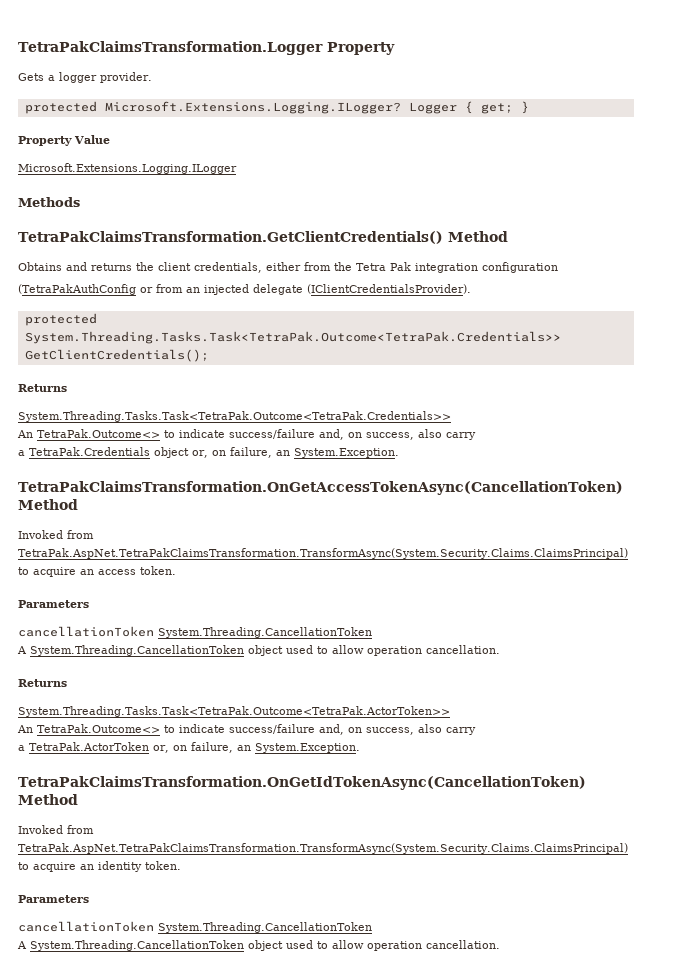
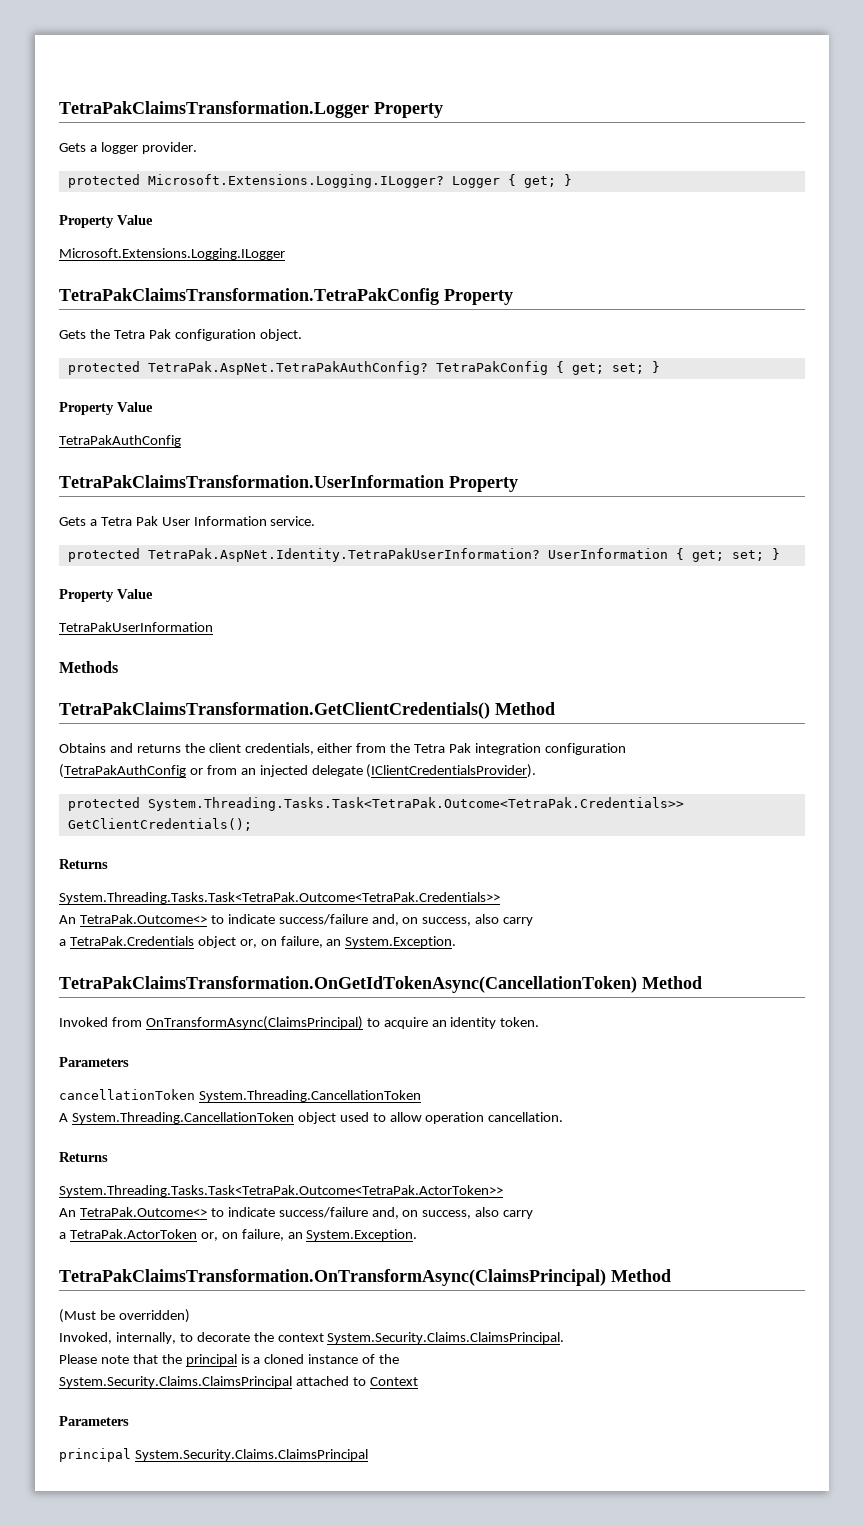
+ TetraPakClaimsTransformation.TetraPakConfig Property
+ Gets the Tetra Pak configuration object.
+ protected TetraPak.AspNet.TetraPakAuthConfig? TetraPakConfig { get; set; }
+ Property Value
+ TetraPakAuthConfig
+ TetraPakClaimsTransformation.UserInformation Property
+ Gets a Tetra Pak User Information service.
+ protected TetraPak.AspNet.Identity.TetraPakUserInformation? UserInformation { get; set; }
+ Property Value
+ TetraPakUserInformation
- TetraPakClaimsTransformation.OnGetAccessTokenAsync(CancellationToken) Method
- Invoked from TetraPak.AspNet.TetraPakClaimsTransformation.TransformAsync(System.Security.Claims.ClaimsPrincipal) to acquire an access token.
+ TetraPakClaimsTransformation.OnGetIdTokenAsync(CancellationToken) Method
+ Invoked from OnTransformAsync(ClaimsPrincipal) to acquire an identity token.
- TetraPakClaimsTransformation.OnGetIdTokenAsync(CancellationToken) Method
- Invoked from TetraPak.AspNet.TetraPakClaimsTransformation.TransformAsync(System.Security.Claims.ClaimsPrincipal) to acquire an identity token.
+ TetraPakClaimsTransformation.OnTransformAsync(ClaimsPrincipal) Method
+ (Must be overridden)
+ Invoked, internally, to decorate the context System.Security.Claims.ClaimsPrincipal.
+ Please note that the principal is a cloned instance of the
+ System.Security.Claims.ClaimsPrincipal attached to Context
  Parameters
- cancellationToken System.Threading.CancellationToken
- A System.Threading.CancellationToken object used to allow operation cancellation.
+ principal System.Security.Claims.ClaimsPrincipal

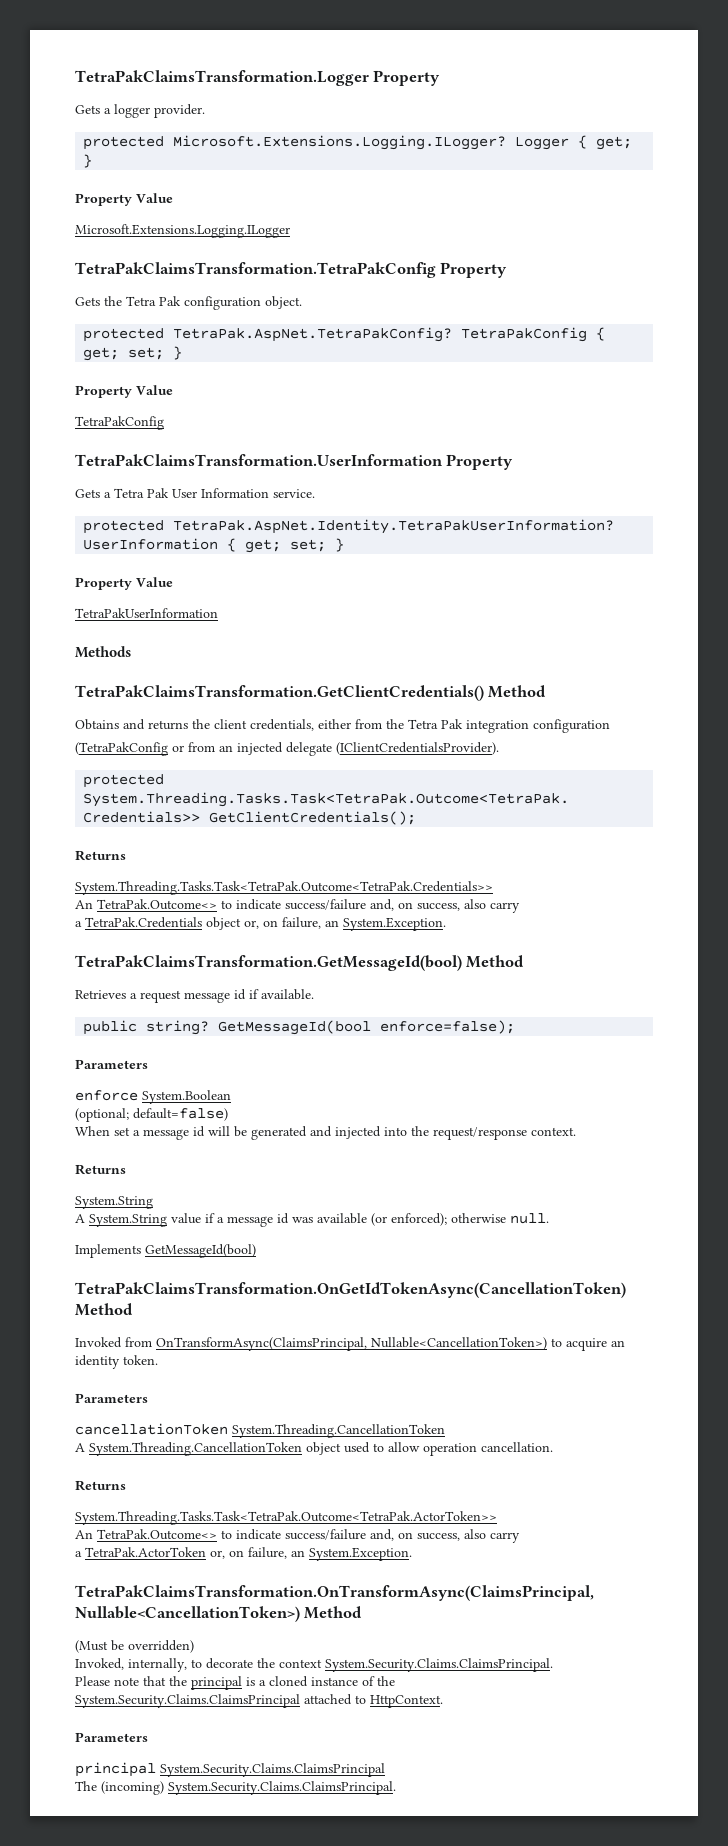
- protected TetraPak.AspNet.TetraPakAuthConfig?
+ protected TetraPak.AspNet.TetraPakConfig?
  TetraPakConfig { get; set; }
  Property Value
- TetraPakAuthConfig
+ TetraPakConfig
- (TetraPakAuthConfig or from an injected delegate (IClientCredentialsProvider).
+ (TetraPakConfig or from an injected delegate (IClientCredentialsProvider).
+ TetraPakClaimsTransformation.GetMessageId(bool) Method
+ Retrieves a request message id if available.
+ public string? GetMessageId(bool enforce=false);
+ Parameters
+ enforce System.Boolean
+ (optional; default=false)
+ When set a message id will be generated and injected into the request/response context.
+ Returns
+ System.String
+ A System.String value if a message id was available (or enforced); otherwise null.
+ Implements GetMessageId(bool)
- Invoked from OnTransformAsync(ClaimsPrincipal) to acquire an identity token.
+ Invoked from OnTransformAsync(ClaimsPrincipal, Nullable<CancellationToken>) to acquire an identity token.
- TetraPakClaimsTransformation.OnTransformAsync(ClaimsPrincipal) Method
+ TetraPakClaimsTransformation.OnTransformAsync(ClaimsPrincipal, Nullable<CancellationToken>) Method
- System.Security.Claims.ClaimsPrincipal attached to Context
+ System.Security.Claims.ClaimsPrincipal attached to HttpContext.
+ The (incoming) System.Security.Claims.ClaimsPrincipal.

